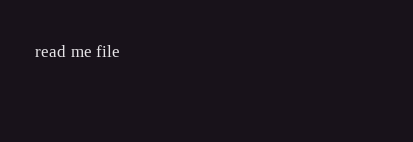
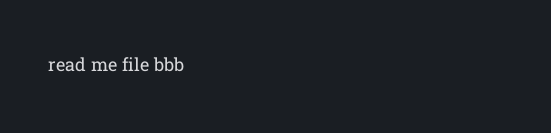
- read me file
+ read me file bbb

